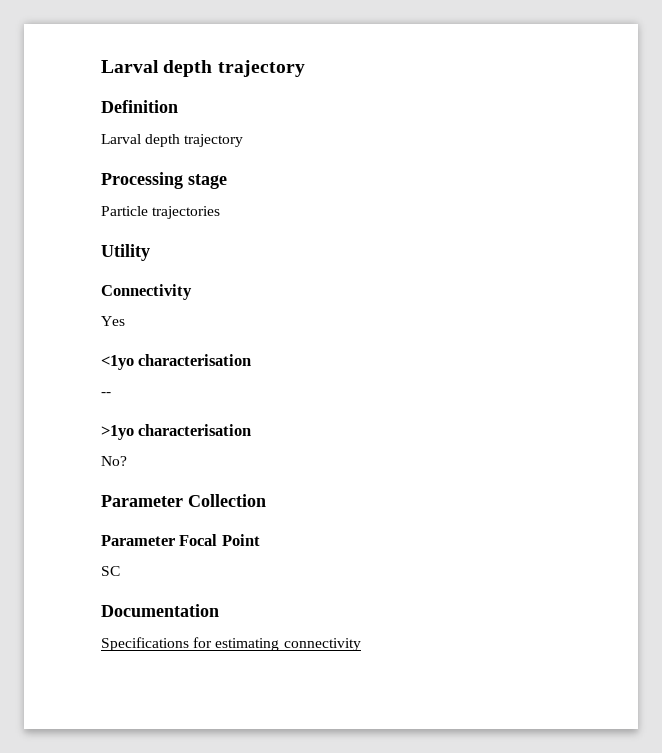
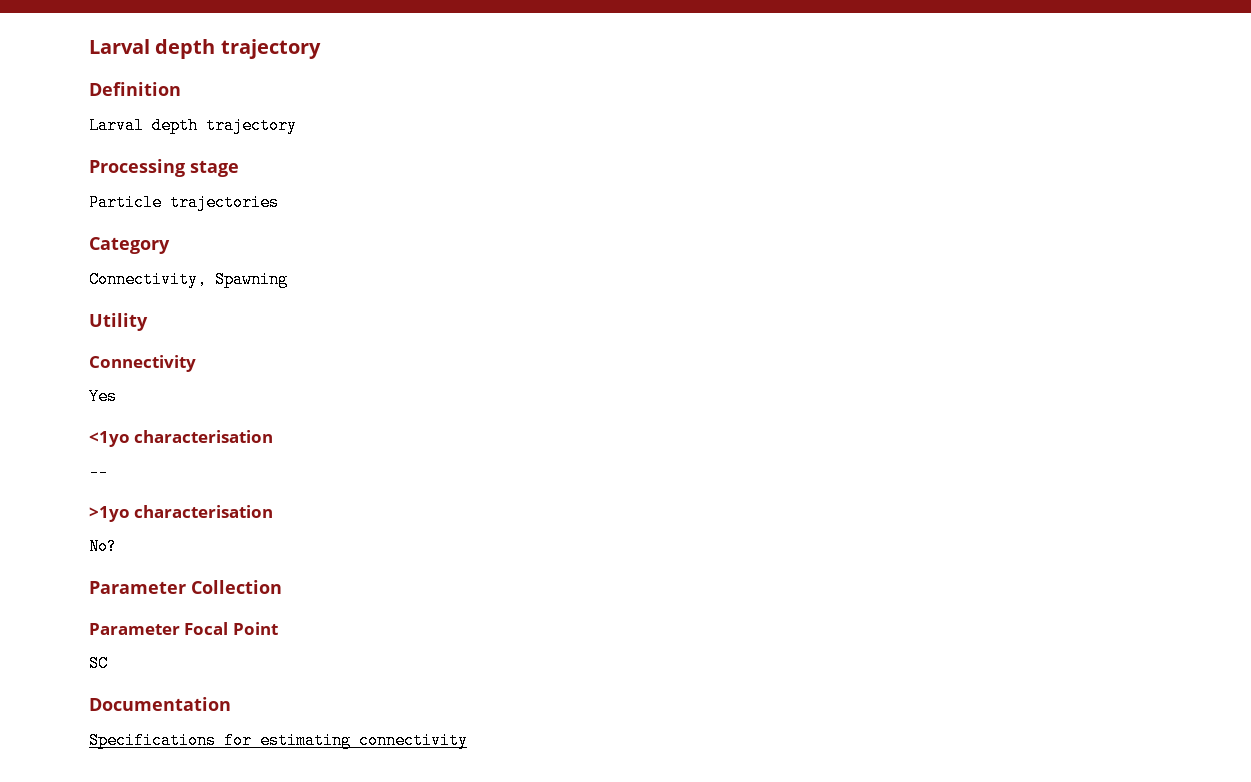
+ Category
+ Connectivity, Spawning

